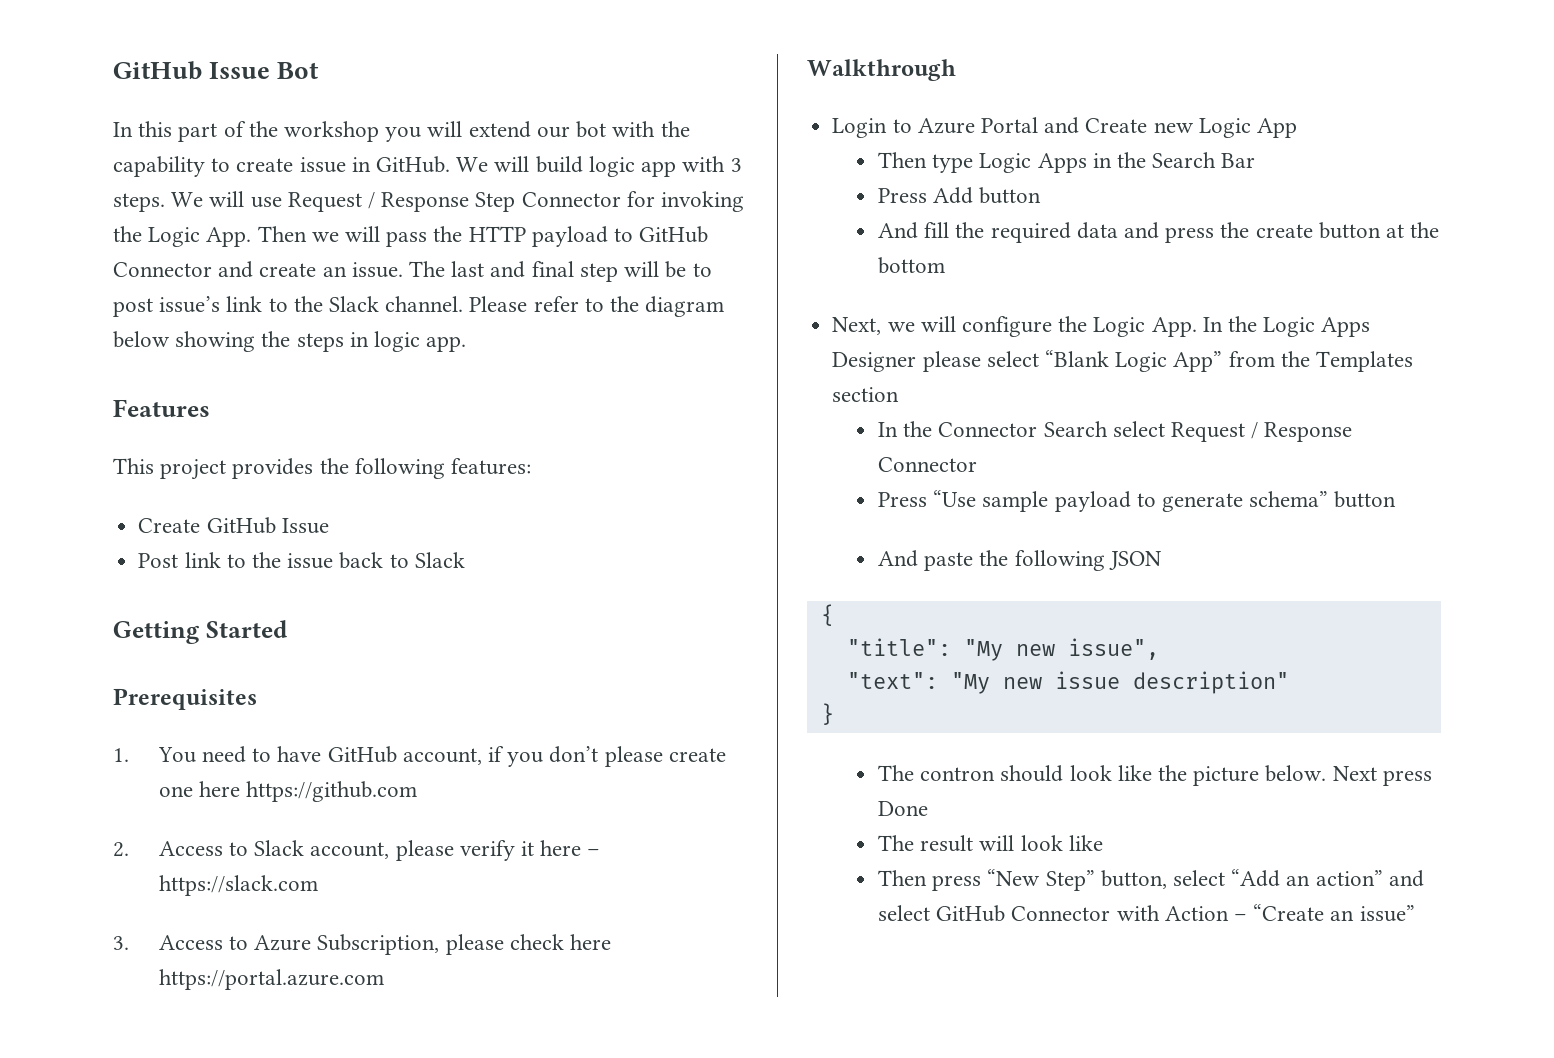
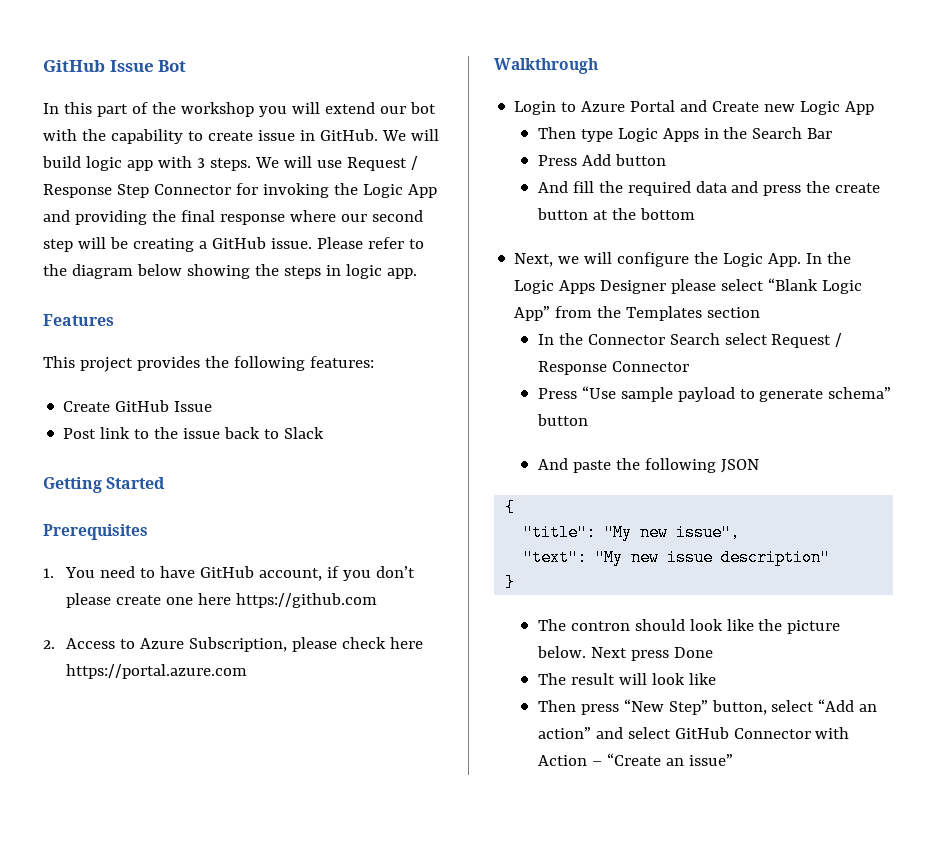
- We will use Request / Response Step Connector for invoking the Logic App. Then we will pass the HTTP payload to GitHub Connector and create an issue. The last and final step will be to post issue’s link to the Slack channel.
+ We will use Request / Response Step Connector for invoking the Logic App and providing the final response where our second step will be creating a GitHub issue.
- 2. Access to Slack account, please verify it here – https://slack.com
- 3. Access to Azure Subscription, please check here https://portal.azure.com
+ 2. Access to Azure Subscription, please check here https://portal.azure.com

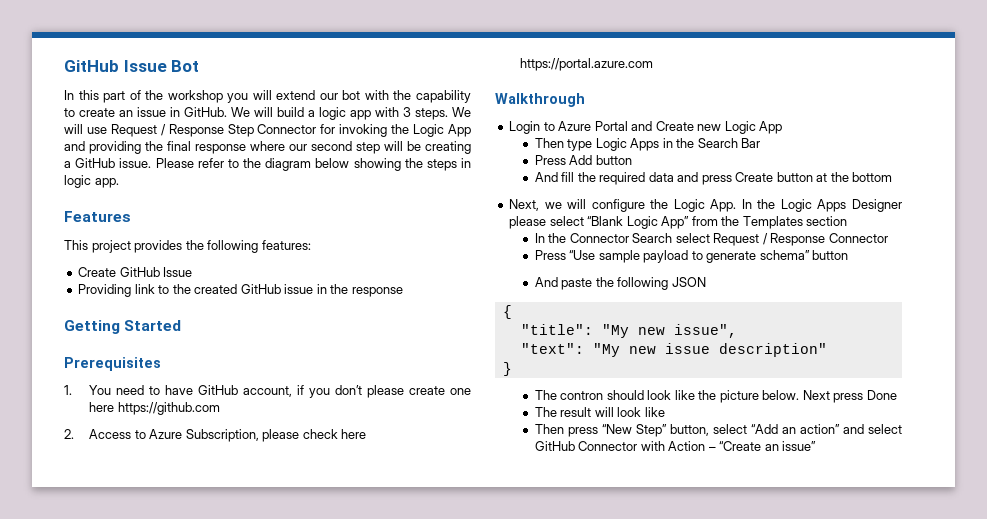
- In this part of the workshop you will extend our bot with the capability to create issue in GitHub.
+ In this part of the workshop you will extend our bot with the capability to create an issue in GitHub.
- We will build logic app with 3 steps.
+ We will build a logic app with 3 steps.
- Post link to the issue back to Slack
+ Providing link to the created GitHub issue in the response
- And fill the required data and press the create button at the bottom
+ And fill the required data and press Create button at the bottom

